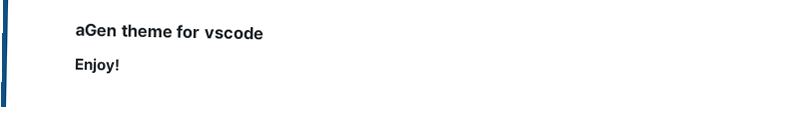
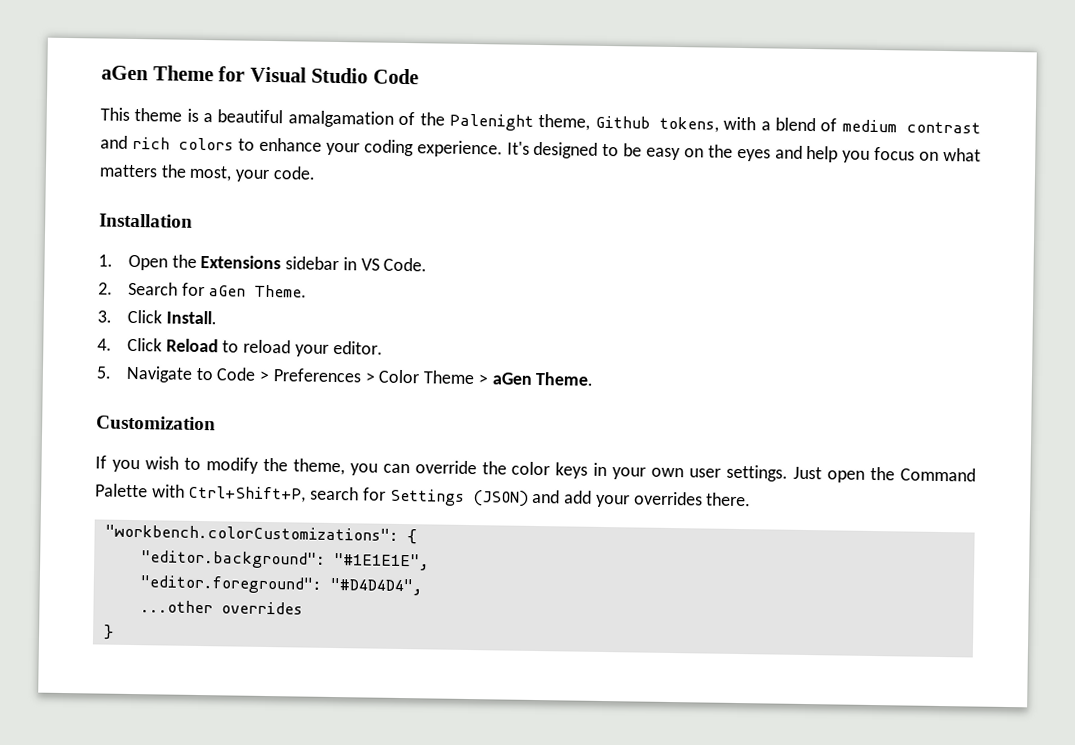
- aGen theme for vscode
- Enjoy!
+ aGen Theme for Visual Studio Code
+ This theme is a beautiful amalgamation of the Palenight theme, Github tokens, with a blend of medium contrast and rich colors to enhance your coding experience. It's designed to be easy on the eyes and help you focus on what matters the most, your code.
+ Installation
+ 1. Open the Extensions sidebar in VS Code.
+ 2. Search for aGen Theme.
+ 3. Click Install.
+ 4. Click Reload to reload your editor.
+ 5. Navigate to Code > Preferences > Color Theme > aGen Theme.
+ Customization
+ If you wish to modify the theme, you can override the color keys in your own user settings. Just open the Command Palette with Ctrl+Shift+P, search for Settings (JSON) and add your overrides there.
+ "workbench.colorCustomizations": {
+ "editor.background": "#1E1E1E",
+ "editor.foreground": "#D4D4D4",
+ ...other overrides
+ }

